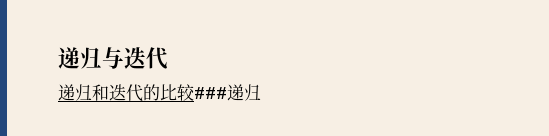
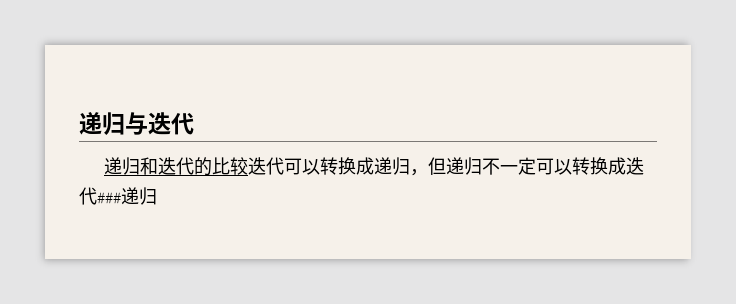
- 递归和迭代的比较###递归
+ 递归和迭代的比较迭代可以转换成递归，但递归不一定可以转换成迭代###递归

